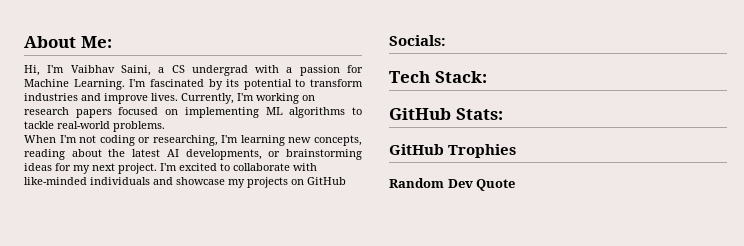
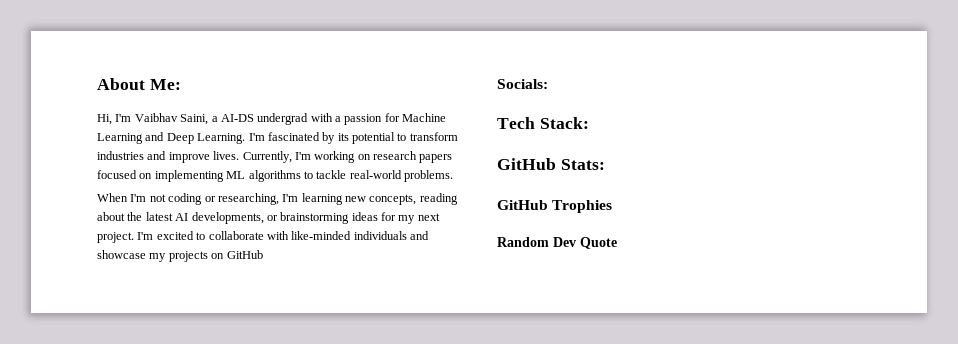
- Hi, I'm Vaibhav Saini, a CS undergrad with a passion for Machine Learning.
+ Hi, I'm Vaibhav Saini, a AI-DS undergrad with a passion for Machine Learning and Deep Learning.

